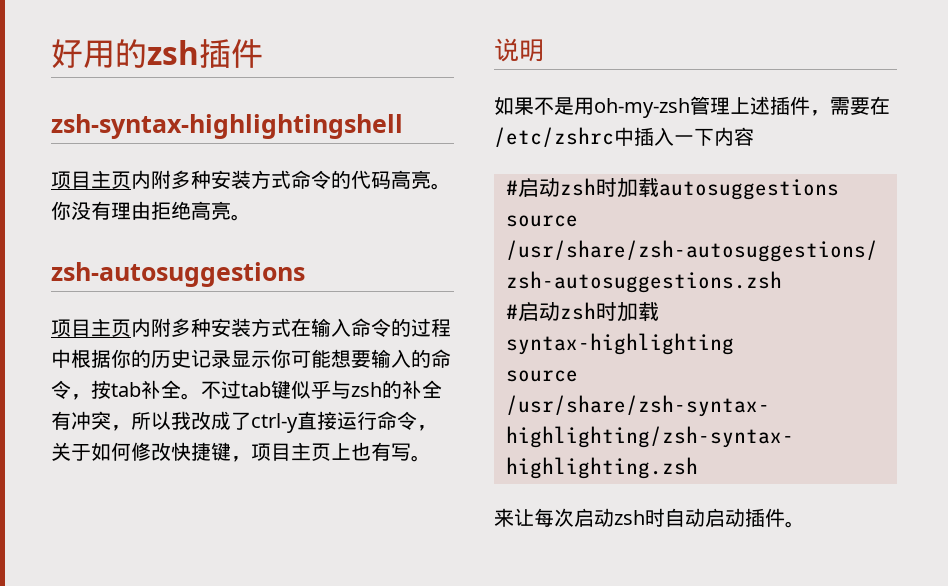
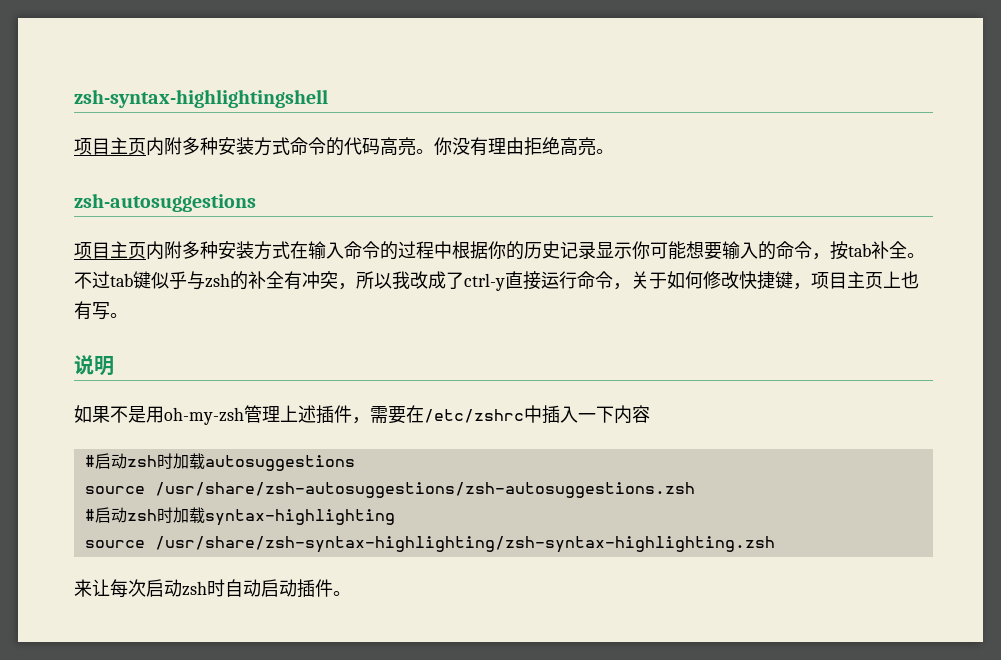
- 好用的zsh插件

